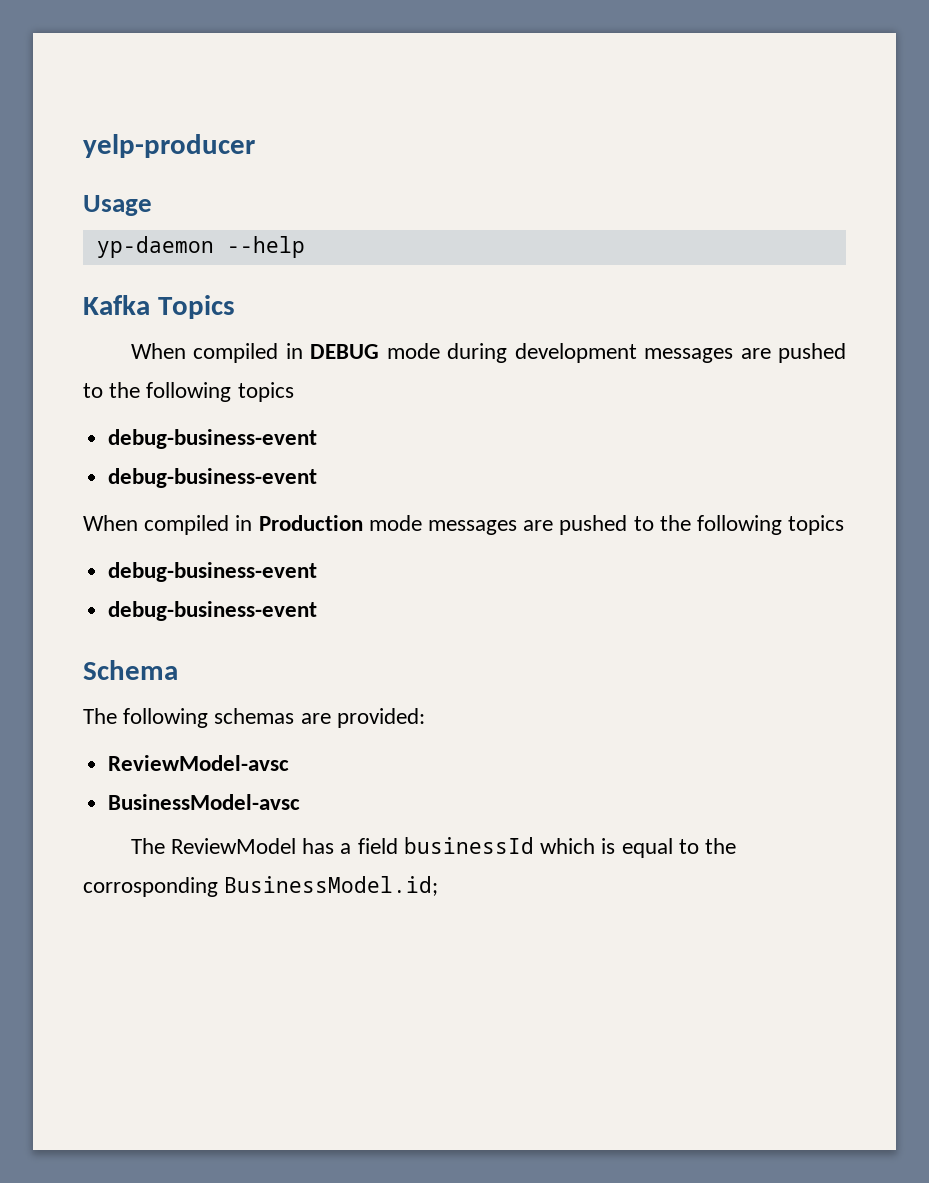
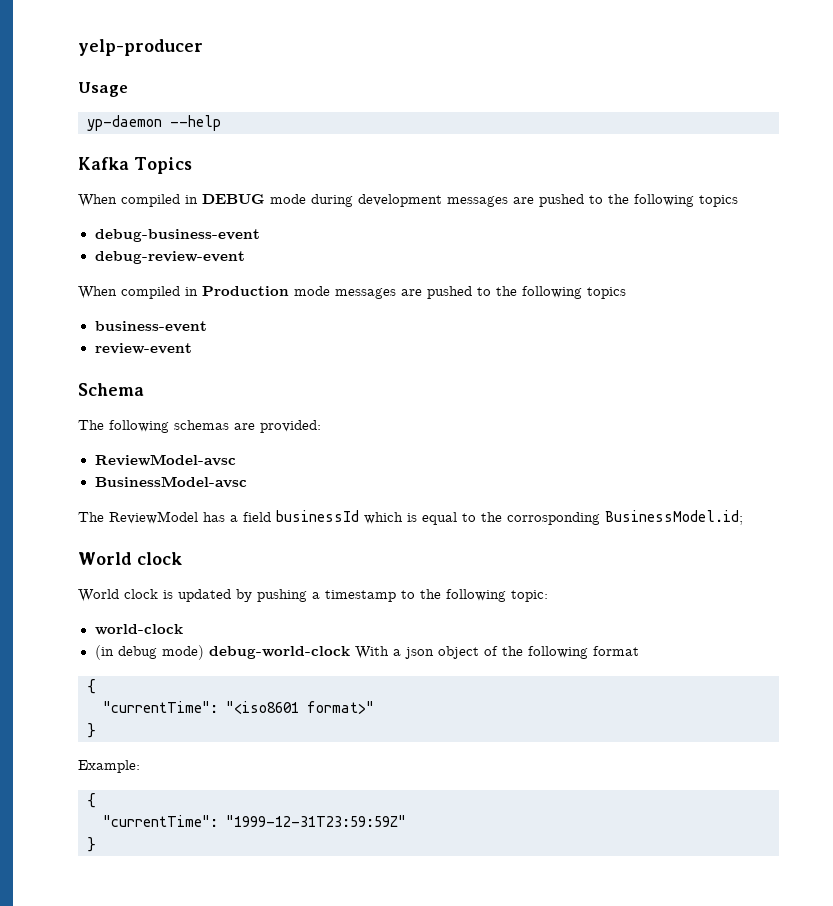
  When compiled in DEBUG mode during development messages are pushed to the following topics
  debug-business-event
- debug-business-event
+ debug-review-event
  When compiled in Production mode messages are pushed to the following topics
- debug-business-event
- debug-business-event
+ business-event
+ review-event
  The ReviewModel has a field businessId which is equal to the corrosponding BusinessModel.id;
+ World clock
+ World clock is updated by pushing a timestamp to the following topic:
+ world-clock
+ (in debug mode) debug-world-clock With a json object of the following format
+ {
+ "currentTime": "<iso8601 format>"
+ }
+ Example:
+ {
+ "currentTime": "1999-12-31T23:59:59Z"
+ }

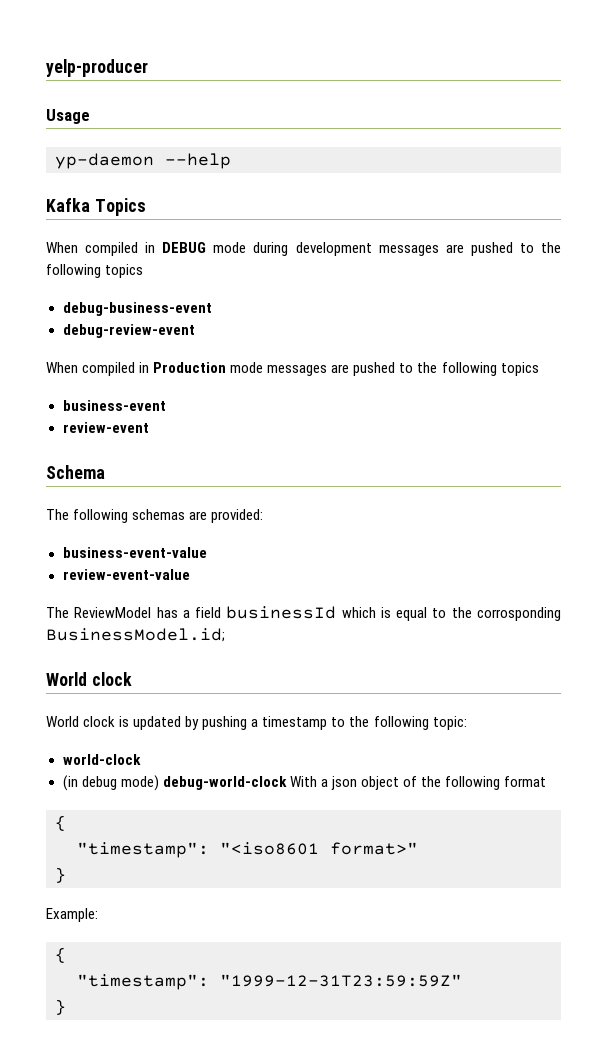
- ReviewModel-avsc
- BusinessModel-avsc
+ business-event-value
+ review-event-value
- "currentTime": "<iso8601 format>"
+ "timestamp": "<iso8601 format>"
- "currentTime": "1999-12-31T23:59:59Z"
+ "timestamp": "1999-12-31T23:59:59Z"

